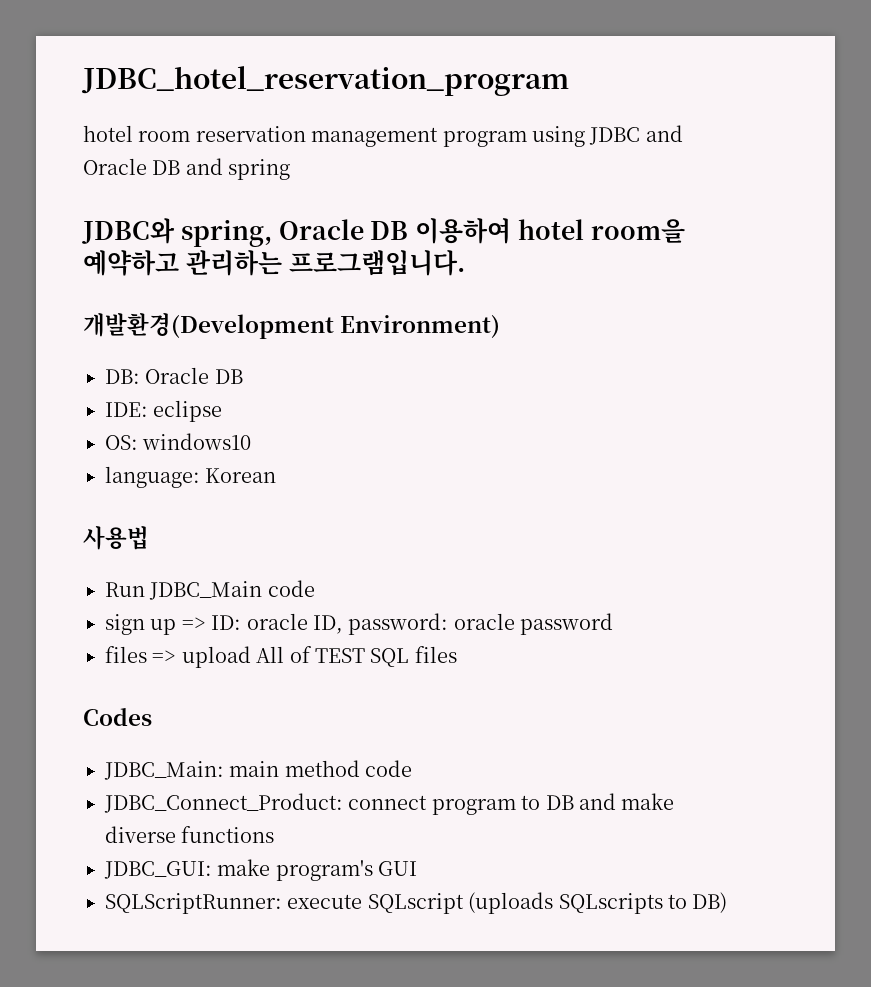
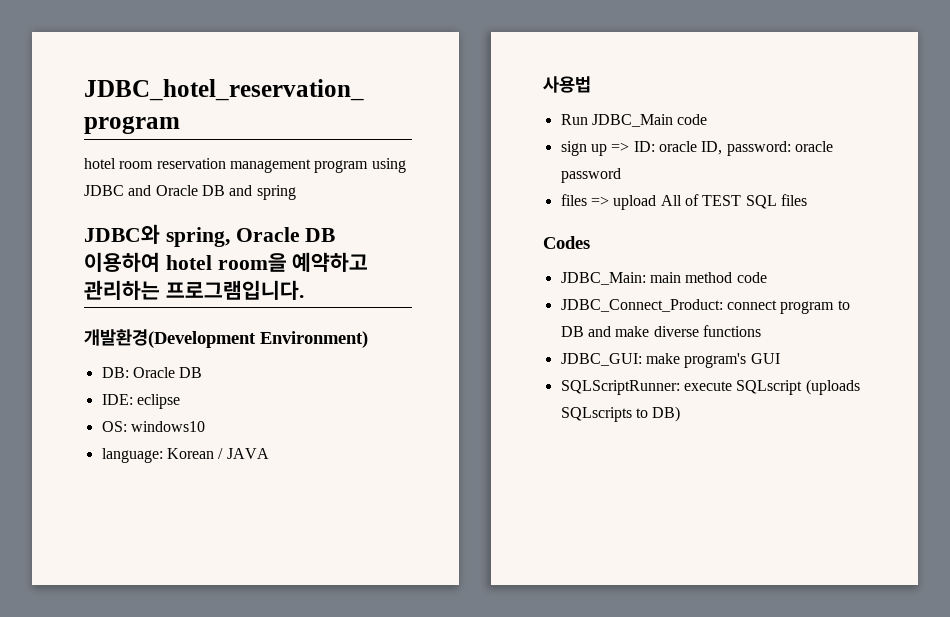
- language: Korean
+ language: Korean / JAVA

